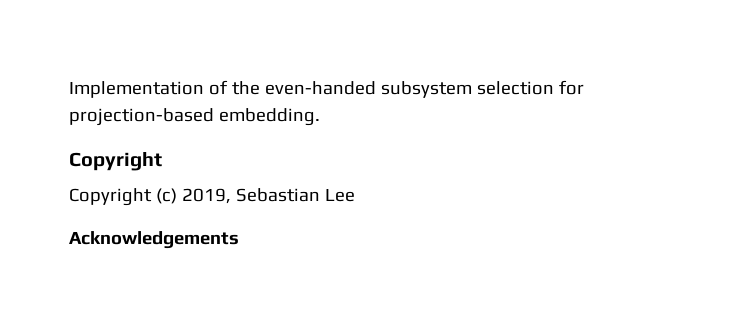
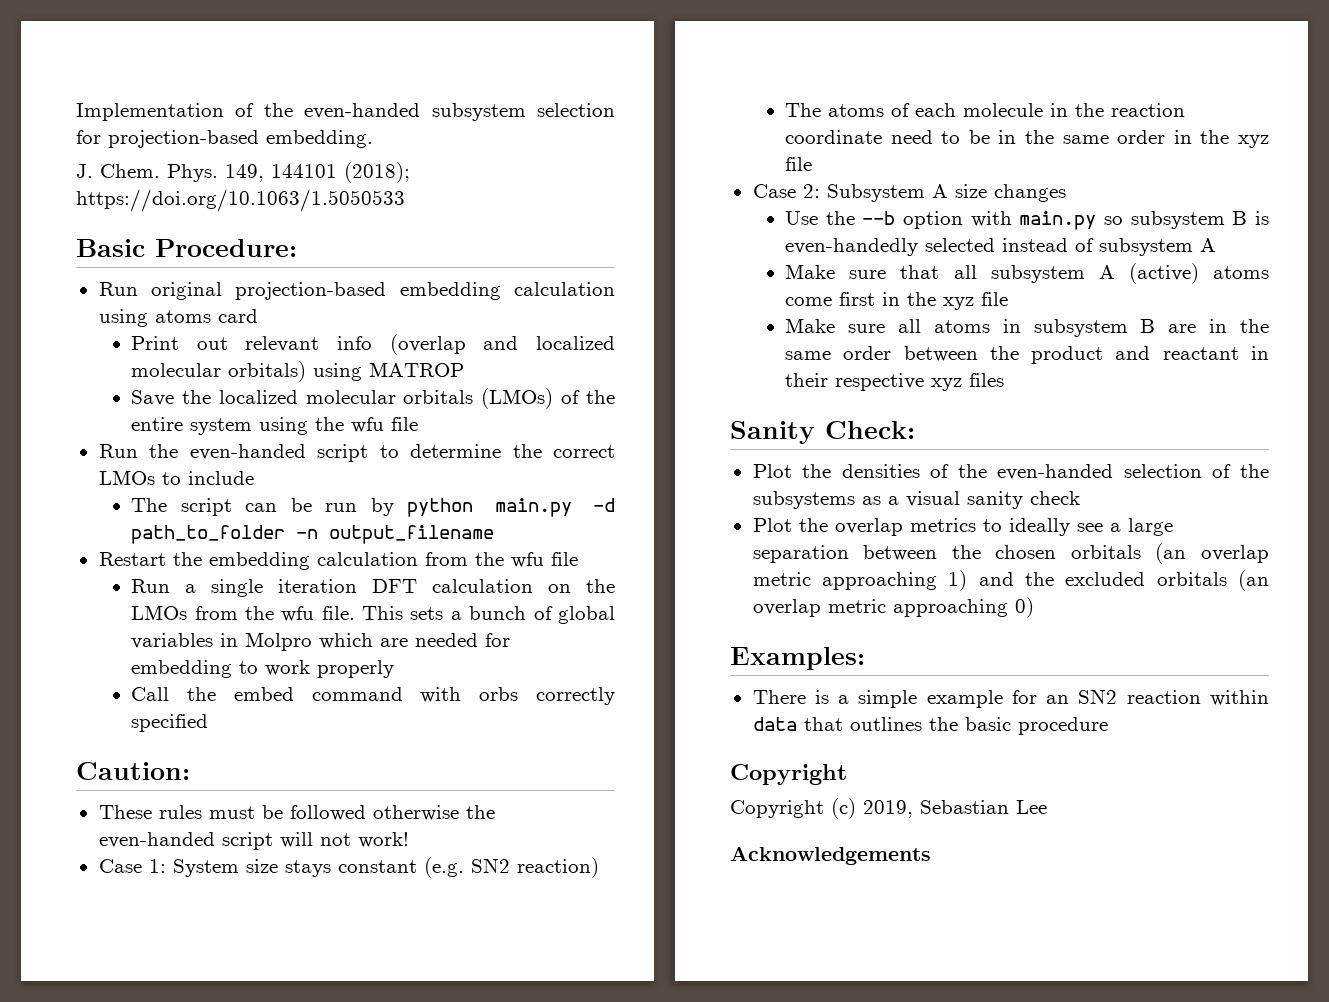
+ J. Chem. Phys. 149, 144101 (2018); https://doi.org/10.1063/1.5050533
+ Basic Procedure:
+ Run original projection-based embedding calculation using atoms card
+ Print out relevant info (overlap and localized molecular orbitals) using MATROP
+ Save the localized molecular orbitals (LMOs) of the entire system using the wfu file
+ Run the even-handed script to determine the correct LMOs to include
+ The script can be run by python main.py -d path_to_folder -n output_filename
+ Restart the embedding calculation from the wfu file
+ Run a single iteration DFT calculation on the LMOs from the wfu file. This sets a bunch of global variables in Molpro which are needed for embedding to work properly
+ Call the embed command with orbs correctly specified
+ Caution:
+ These rules must be followed otherwise the even-handed script will not work!
+ Case 1: System size stays constant (e.g. SN2 reaction)
+ The atoms of each molecule in the reaction coordinate need to be in the same order in the xyz file
+ Case 2: Subsystem A size changes
+ Use the --b option with main.py so subsystem B is even-handedly selected instead of subsystem A
+ Make sure that all subsystem A (active) atoms come first in the xyz file
+ Make sure all atoms in subsystem B are in the same order between the product and reactant in their respective xyz files
+ Sanity Check:
+ Plot the densities of the even-handed selection of the subsystems as a visual sanity check
+ Plot the overlap metrics to ideally see a large separation between the chosen orbitals (an overlap metric approaching 1) and the excluded orbitals (an overlap metric approaching 0)
+ Examples:
+ There is a simple example for an SN2 reaction within data that outlines the basic procedure

